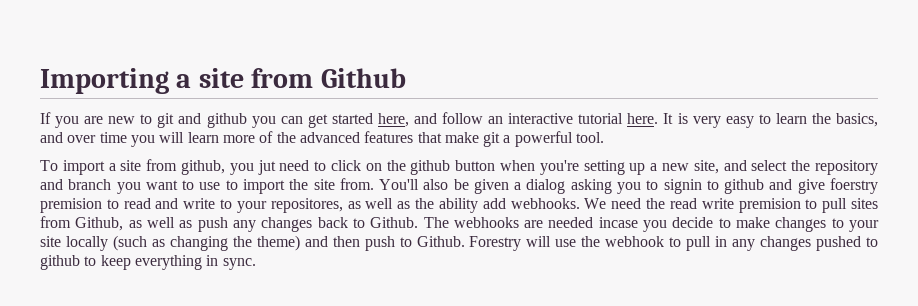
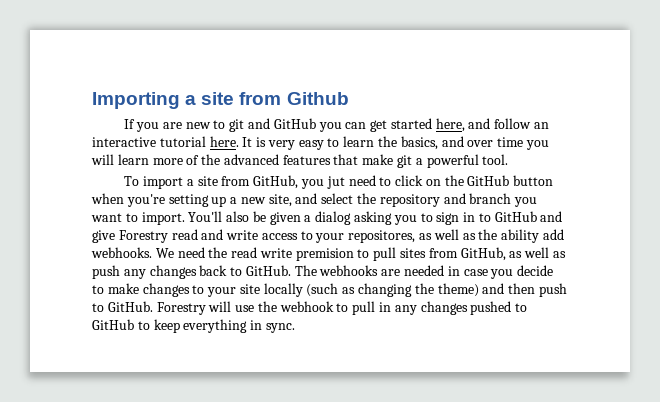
- If you are new to git and github you can get started here, and follow an interactive tutorial here.
+ If you are new to git and GitHub you can get started here, and follow an interactive tutorial here.
- To import a site from github, you jut need to click on the github button when you're setting up a new site, and select the repository and branch you want to use to import the site from.
+ To import a site from GitHub, you jut need to click on the GitHub button when you're setting up a new site, and select the repository and branch you want to import.
- You'll also be given a dialog asking you to signin to github and give foerstry premision to read and write to your repositores, as well as the ability add webhooks.
+ You'll also be given a dialog asking you to sign in to GitHub and give Forestry read and write access to your repositores, as well as the ability add webhooks.
- We need the read write premision to pull sites from Github, as well as push any changes back to Github.
+ We need the read write premision to pull sites from GitHub, as well as push any changes back to GitHub.
- The webhooks are needed incase you decide to make changes to your site locally (such as changing the theme) and then push to Github.
+ The webhooks are needed in case you decide to make changes to your site locally (such as changing the theme) and then push to GitHub.
- Forestry will use the webhook to pull in any changes pushed to github to keep everything in sync.
+ Forestry will use the webhook to pull in any changes pushed to GitHub to keep everything in sync.

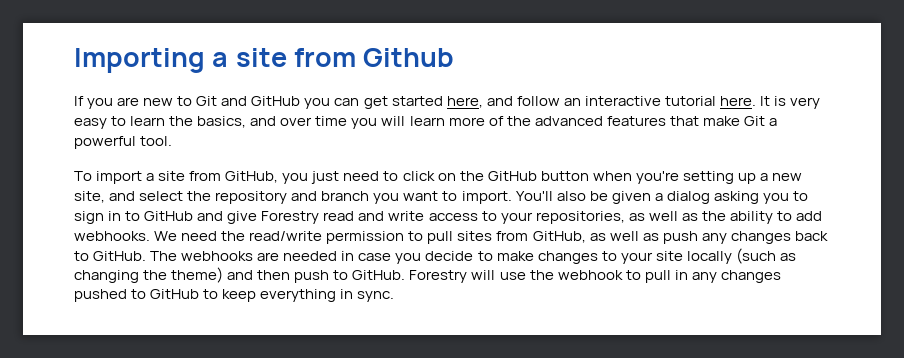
- If you are new to git and GitHub you can get started here, and follow an interactive tutorial here.
+ If you are new to Git and GitHub you can get started here, and follow an interactive tutorial here.
- It is very easy to learn the basics, and over time you will learn more of the advanced features that make git a powerful tool.
+ It is very easy to learn the basics, and over time you will learn more of the advanced features that make Git a powerful tool.
- To import a site from GitHub, you jut need to click on the GitHub button when you're setting up a new site, and select the repository and branch you want to import.
+ To import a site from GitHub, you just need to click on the GitHub button when you're setting up a new site, and select the repository and branch you want to import.
- You'll also be given a dialog asking you to sign in to GitHub and give Forestry read and write access to your repositores, as well as the ability add webhooks.
+ You'll also be given a dialog asking you to sign in to GitHub and give Forestry read and write access to your repositories, as well as the ability to add webhooks.
- We need the read write premision to pull sites from GitHub, as well as push any changes back to GitHub.
+ We need the read/write permission to pull sites from GitHub, as well as push any changes back to GitHub.

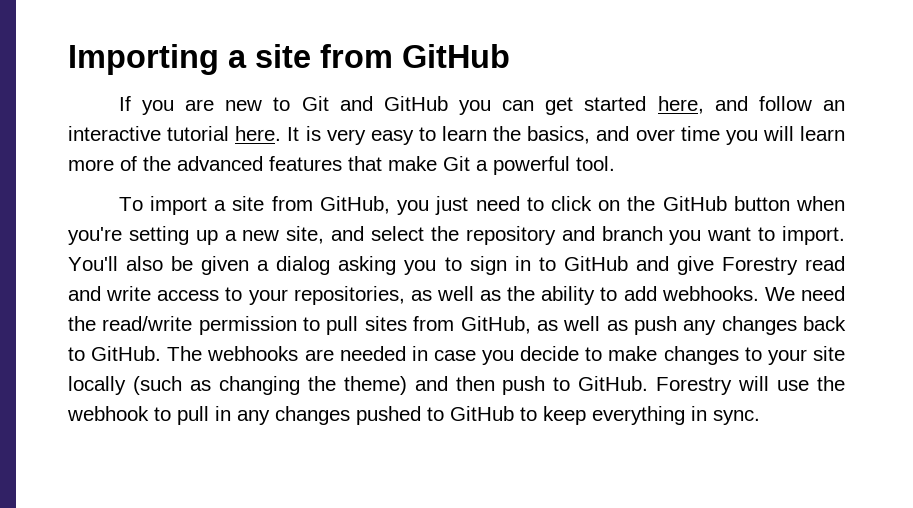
- Importing a site from Github
+ Importing a site from GitHub

